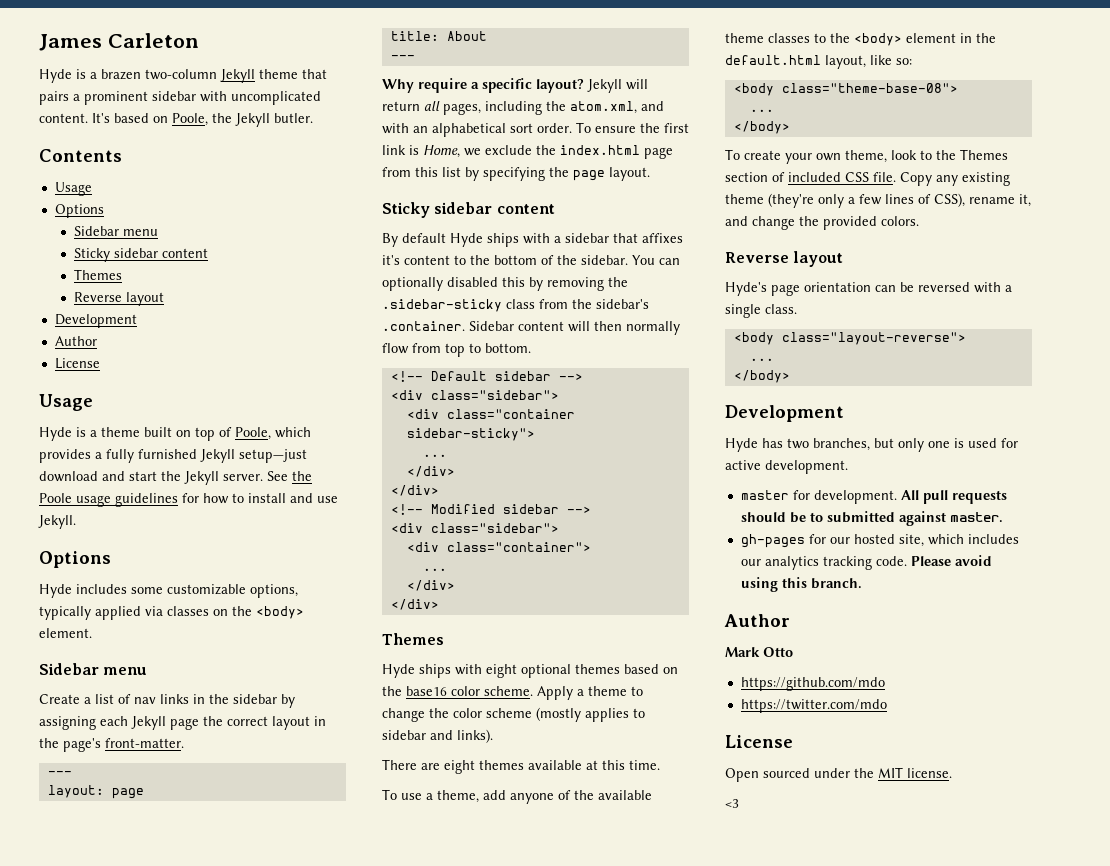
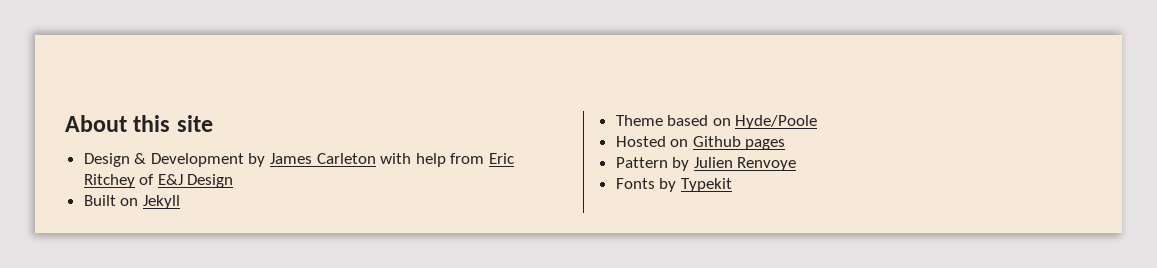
- James Carleton
- Hyde is a brazen two-column Jekyll theme that pairs a prominent sidebar with uncomplicated content. It's based on Poole, the Jekyll butler.
- Contents
- Usage
- Options
- Sidebar menu
- Sticky sidebar content
- Themes
- Reverse layout
- Development
- Author
- License
- Usage
- Hyde is a theme built on top of Poole, which provides a fully furnished Jekyll setup—just download and start the Jekyll server. See the Poole usage guidelines for how to install and use Jekyll.
- Options
- Hyde includes some customizable options, typically applied via classes on the <body> element.
- Sidebar menu
- Create a list of nav links in the sidebar by assigning each Jekyll page the correct layout in the page's front-matter.
- ---
- layout: page
- title: About
- ---
- Why require a specific layout? Jekyll will return all pages, including the atom.xml, and with an alphabetical sort order. To ensure the first link is Home, we exclude the index.html page from this list by specifying the page layout.
- Sticky sidebar content
- By default Hyde ships with a sidebar that affixes it's content to the bottom of the sidebar. You can optionally disabled this by removing the .sidebar-sticky class from the sidebar's .container. Sidebar content will then normally flow from top to bottom.
- <!-- Default sidebar -->
- <div class="sidebar">
- <div class="container sidebar-sticky">
- ...
- </div>
- </div>
- <!-- Modified sidebar -->
- <div class="sidebar">
- <div class="container">
- ...
- </div>
- </div>
- Themes
- Hyde ships with eight optional themes based on the base16 color scheme. Apply a theme to change the color scheme (mostly applies to sidebar and links).
- There are eight themes available at this time.
- To use a theme, add anyone of the available theme classes to the <body> element in the default.html layout, like so:
- <body class="theme-base-08">
- ...
- </body>
- To create your own theme, look to the Themes section of included CSS file. Copy any existing theme (they're only a few lines of CSS), rename it, and change the provided colors.
- Reverse layout
- Hyde's page orientation can be reversed with a single class.
- <body class="layout-reverse">
- ...
- </body>
- Development
- Hyde has two branches, but only one is used for active development.
- master for development. All pull requests should be to submitted against master.
- gh-pages for our hosted site, which includes our analytics tracking code. Please avoid using this branch.
- Author
- Mark Otto
- https://github.com/mdo
- https://twitter.com/mdo
- License
- Open sourced under the MIT license.
- <3
+ About this site
+ Design & Development by James Carleton with help from Eric Ritchey of E&J Design
+ Built on Jekyll
+ Theme based on Hyde/Poole
+ Hosted on Github pages
+ Pattern by Julien Renvoye
+ Fonts by Typekit

